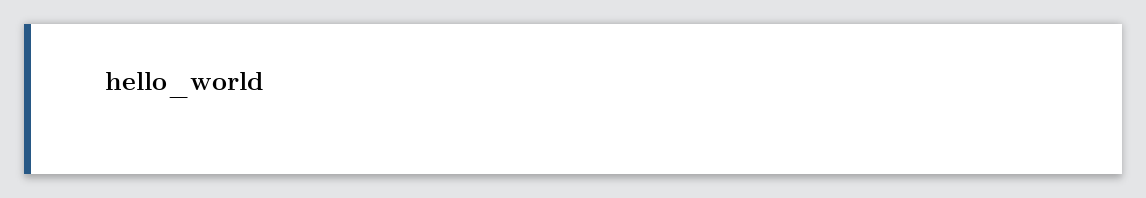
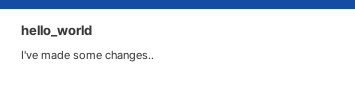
+ I've made some changes..

